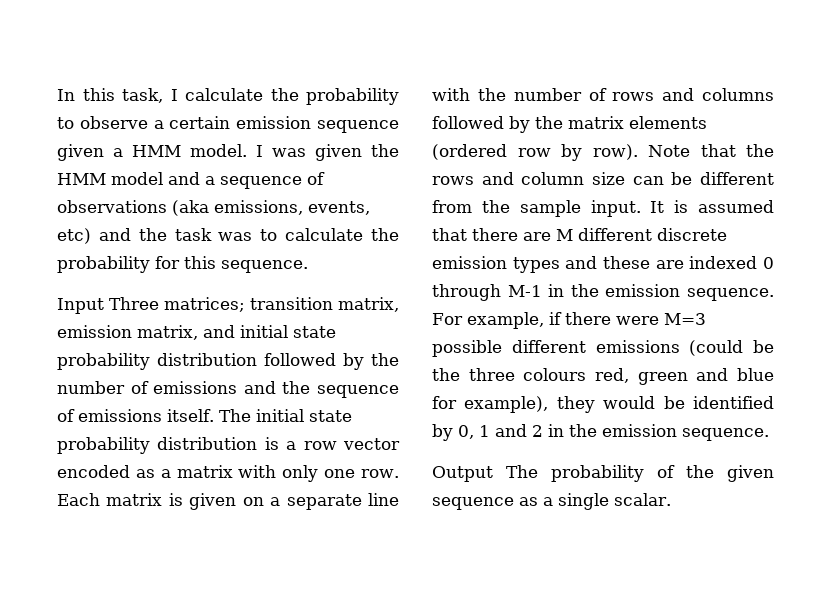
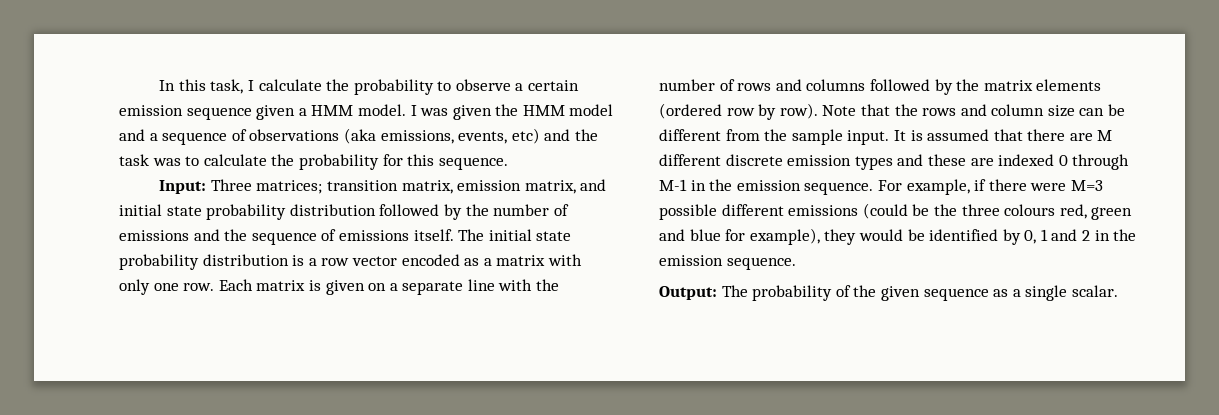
- Input Three matrices; transition matrix, emission matrix, and initial state probability distribution followed by the number of emissions and the sequence of emissions itself.
+ Input: Three matrices; transition matrix, emission matrix, and initial state probability distribution followed by the number of emissions and the sequence of emissions itself.
- Output The probability of the given sequence as a single scalar.
+ Output: The probability of the given sequence as a single scalar.

